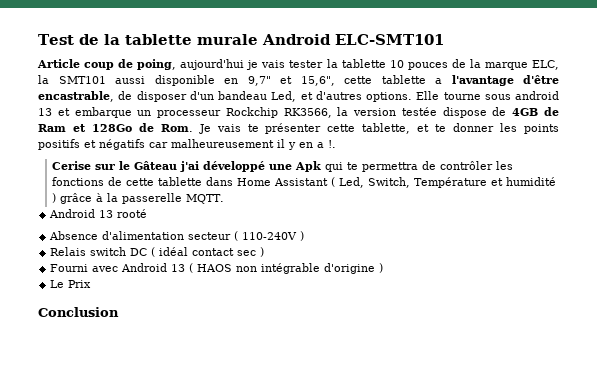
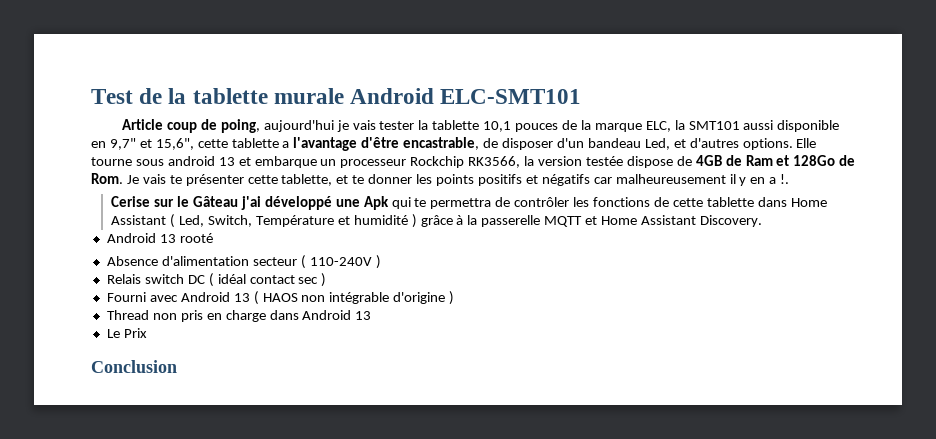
- Article coup de poing, aujourd'hui je vais tester la tablette 10 pouces de la marque ELC, la SMT101 aussi disponible en 9,7" et 15,6", cette tablette a l'avantage d'être encastrable, de disposer d'un bandeau Led, et d'autres options.
+ Article coup de poing, aujourd'hui je vais tester la tablette 10,1 pouces de la marque ELC, la SMT101 aussi disponible en 9,7" et 15,6", cette tablette a l'avantage d'être encastrable, de disposer d'un bandeau Led, et d'autres options.
- Cerise sur le Gâteau j'ai développé une Apk qui te permettra de contrôler les fonctions de cette tablette dans Home Assistant ( Led, Switch, Température et humidité ) grâce à la passerelle MQTT.
+ Cerise sur le Gâteau j'ai développé une Apk qui te permettra de contrôler les fonctions de cette tablette dans Home Assistant ( Led, Switch, Température et humidité ) grâce à la passerelle MQTT et Home Assistant Discovery.
+ Thread non pris en charge dans Android 13

